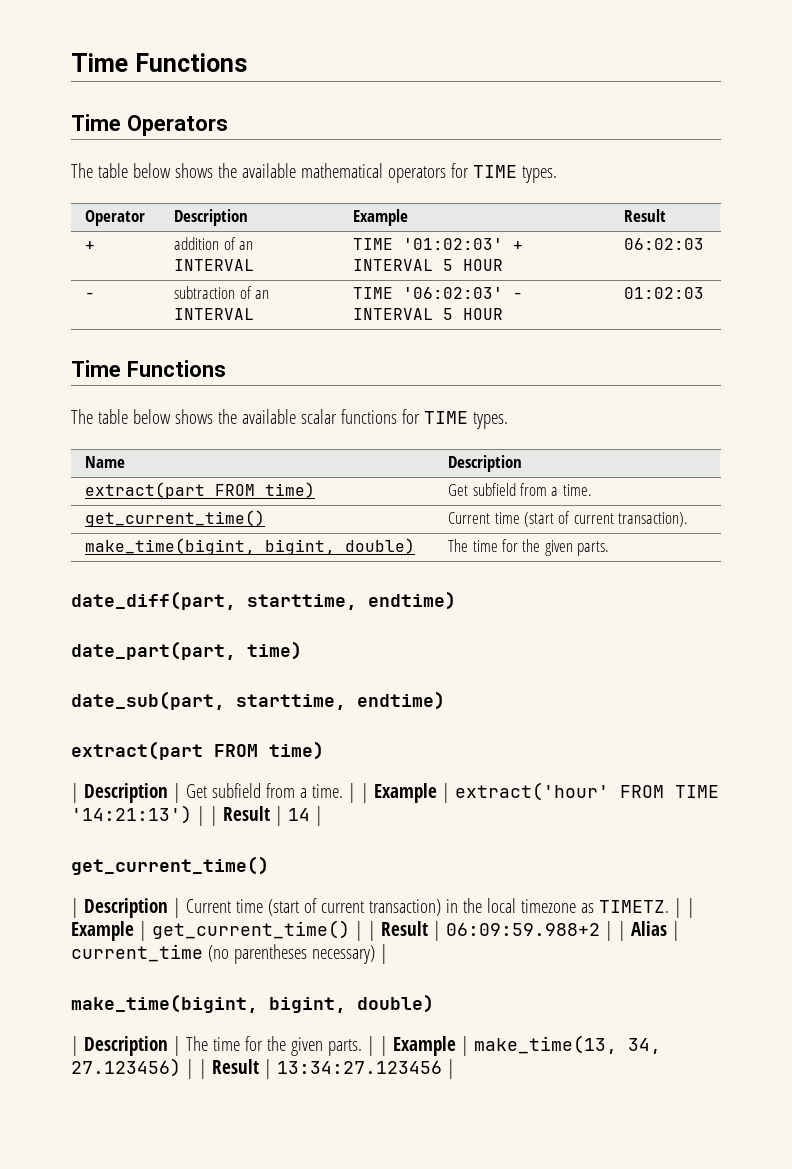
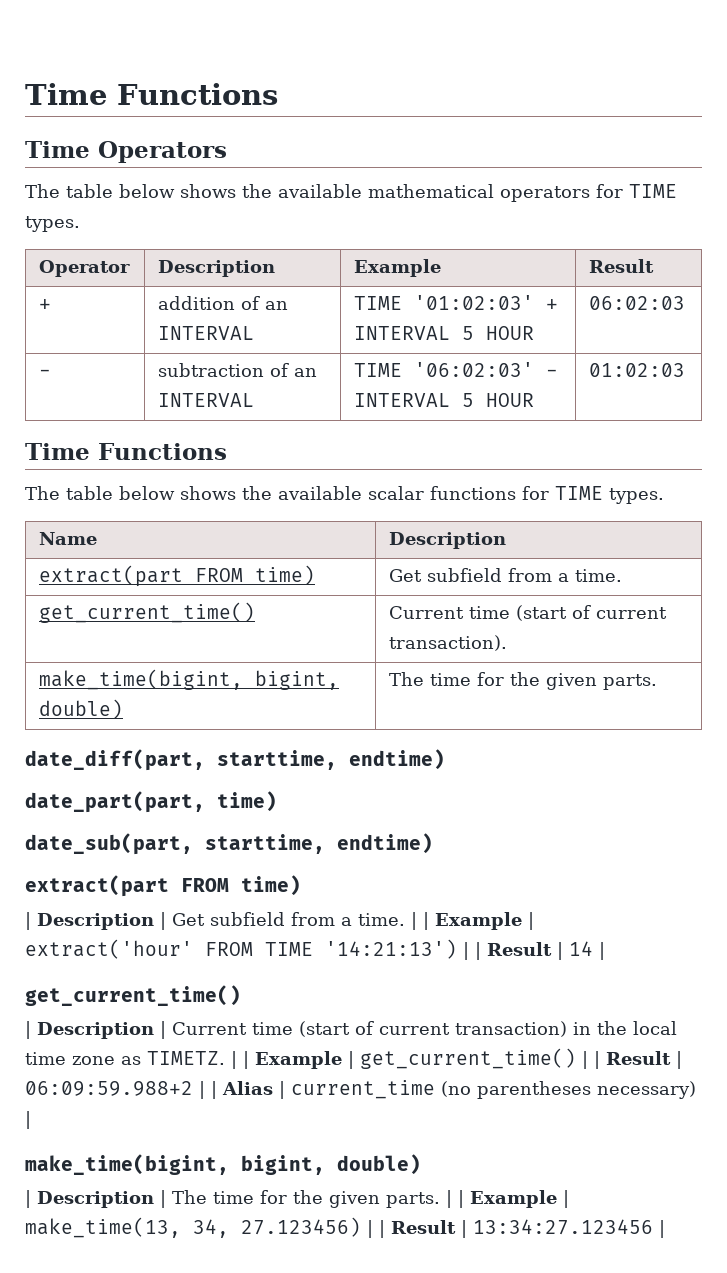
- | Description | Current time (start of current transaction) in the local timezone as TIMETZ.
+ | Description | Current time (start of current transaction) in the local time zone as TIMETZ.

